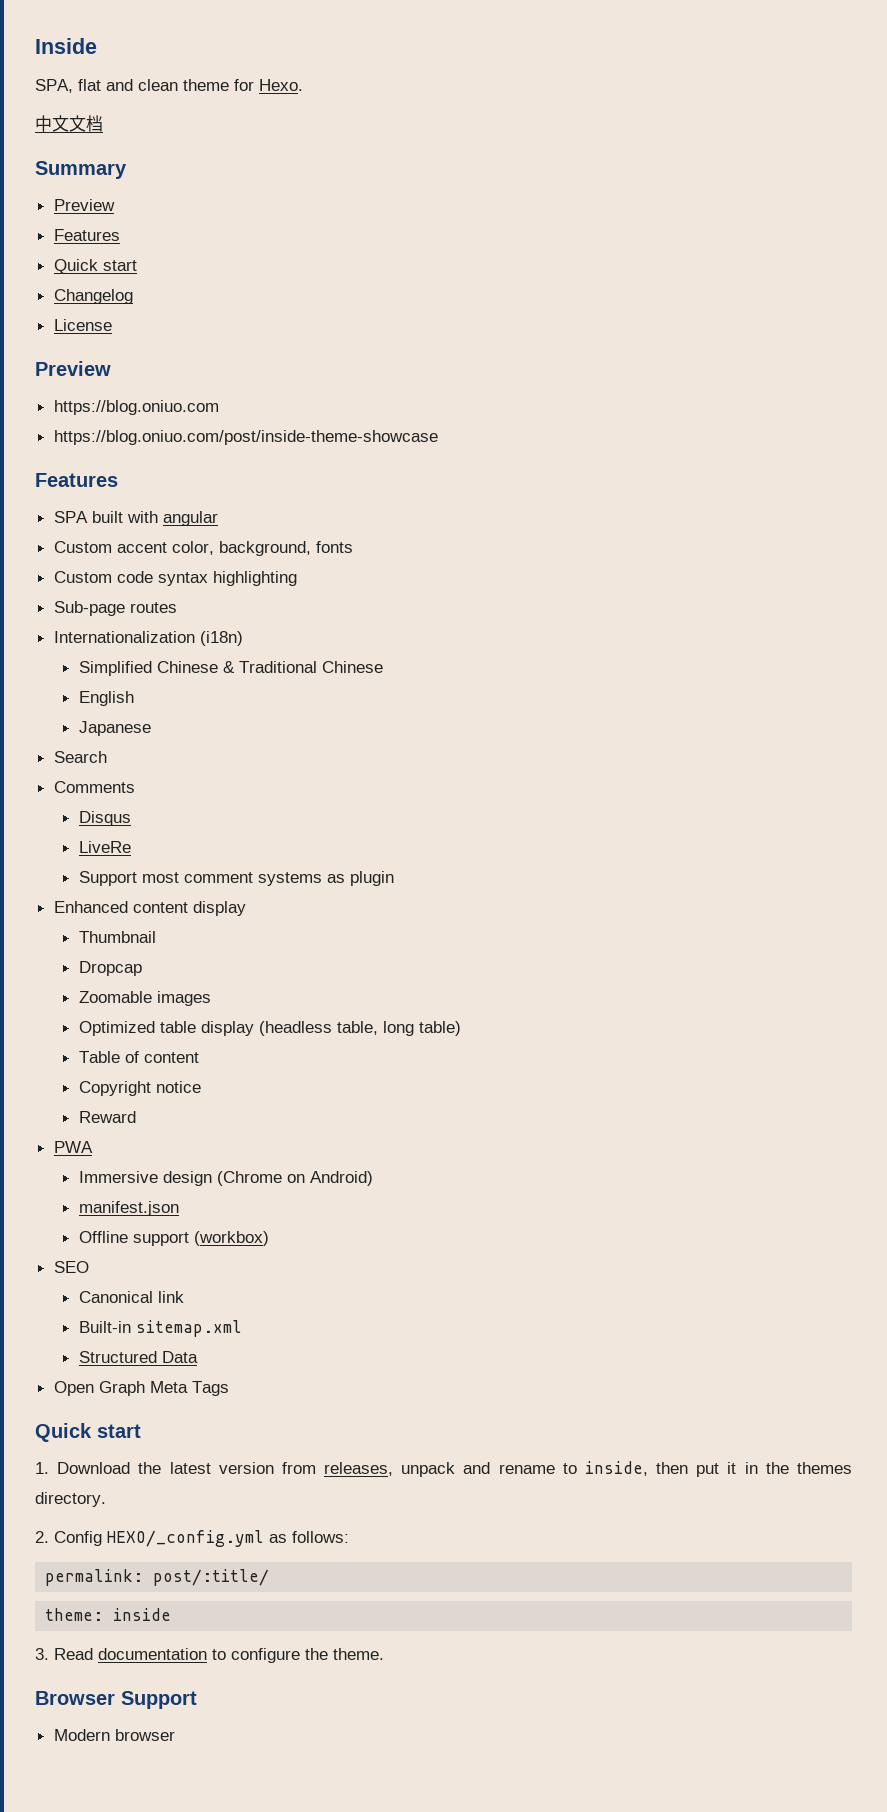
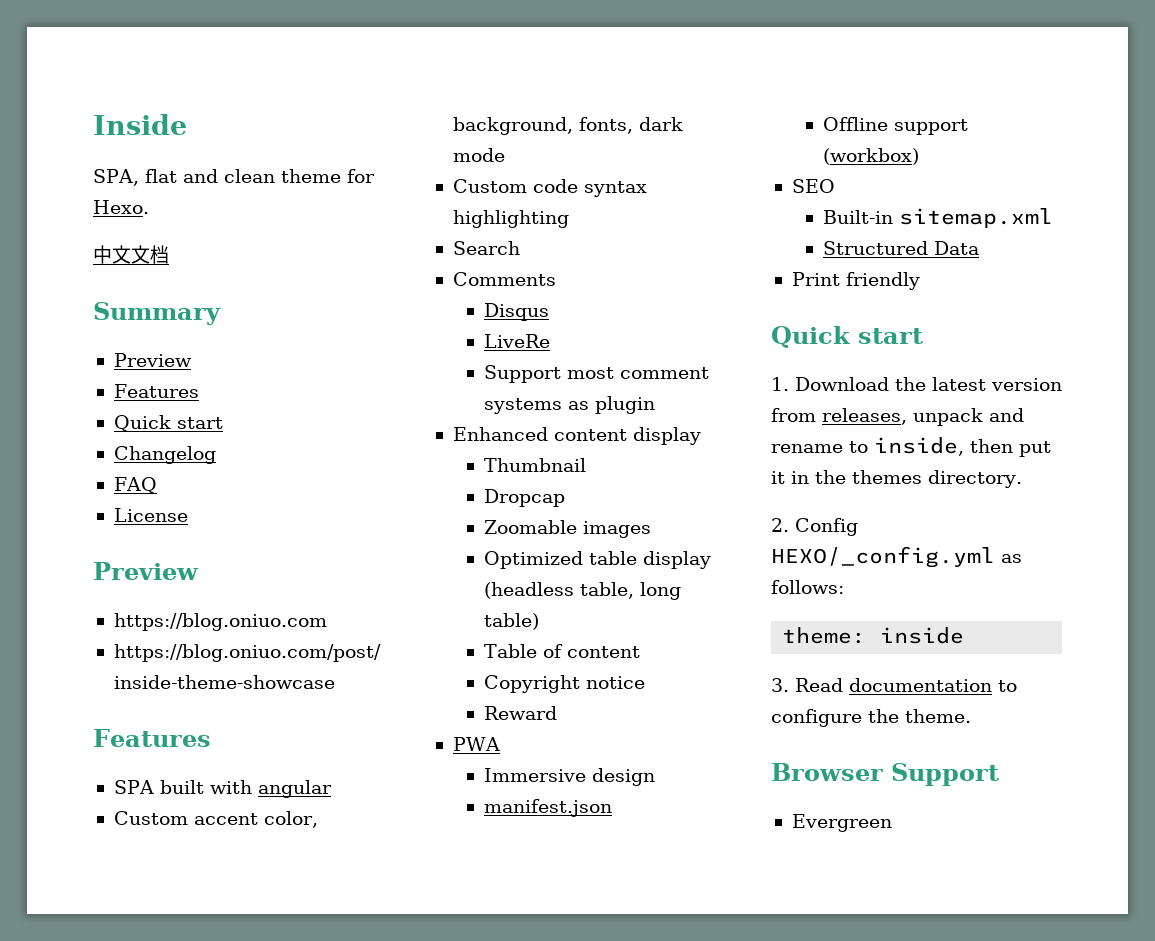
+ FAQ
- Custom accent color, background, fonts
+ Custom accent color, background, fonts, dark mode
- Sub-page routes
- Internationalization (i18n)
- Simplified Chinese & Traditional Chinese
- English
- Japanese
- Immersive design (Chrome on Android)
+ Immersive design
- Canonical link
- Open Graph Meta Tags
+ Print friendly
- permalink: post/:title/
- Modern browser
+ Evergreen

